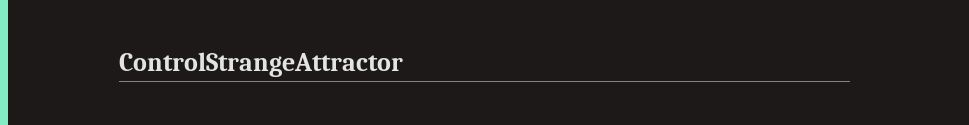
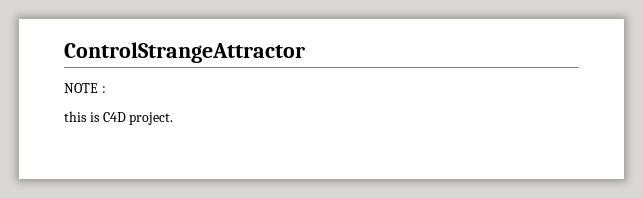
+ NOTE :
+ this is C4D project.

